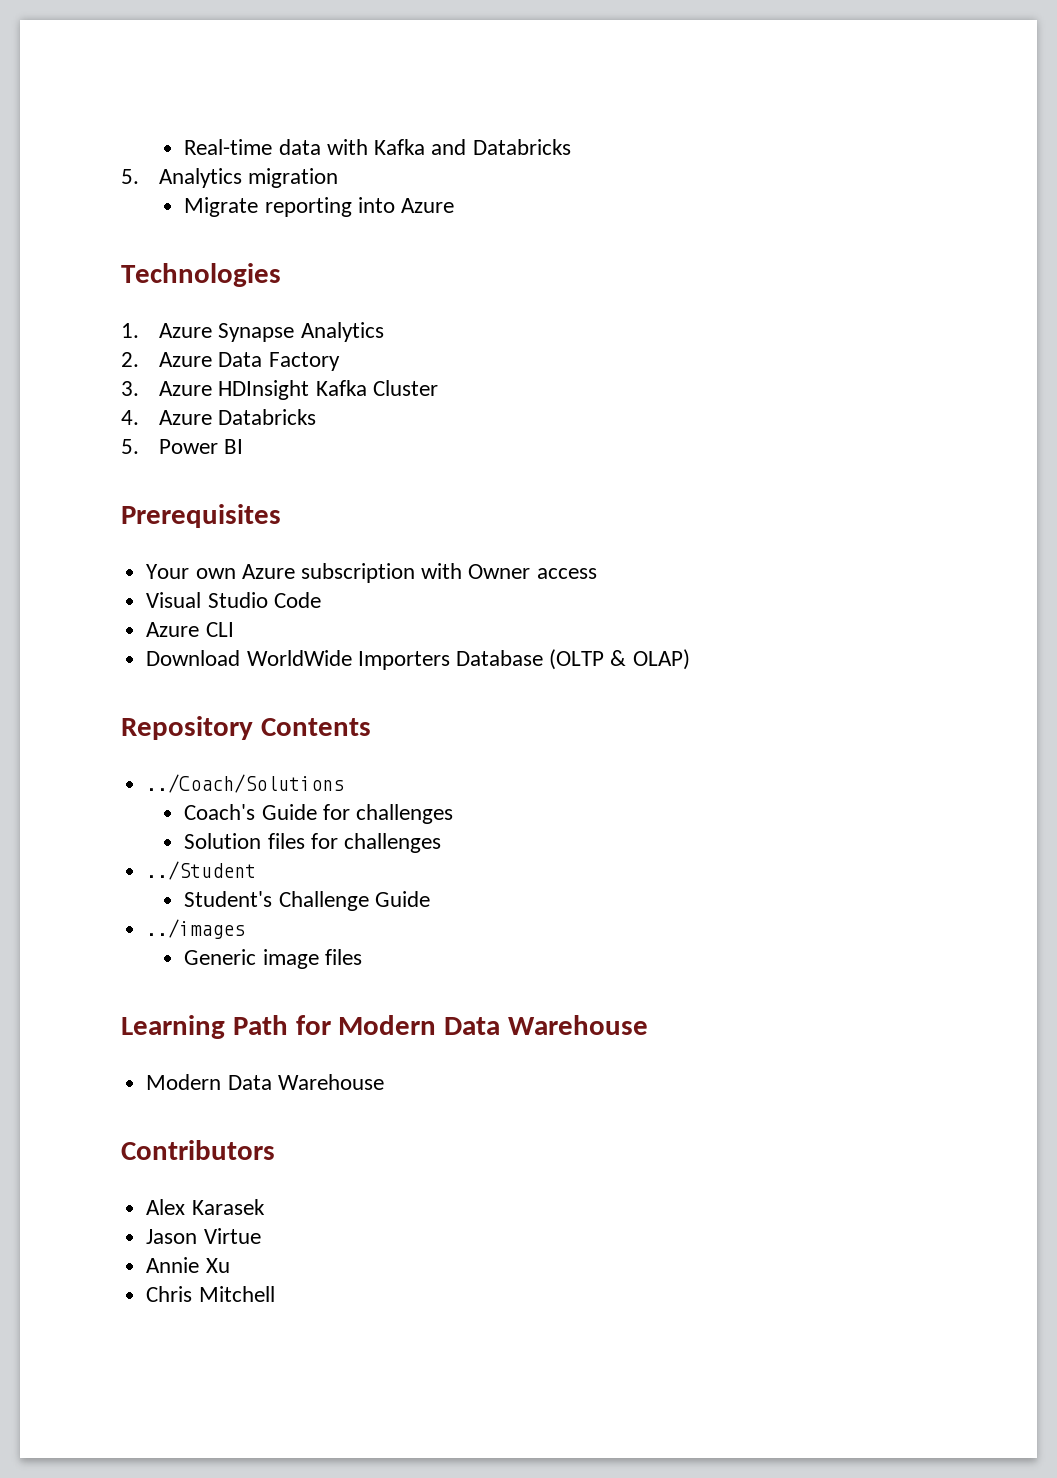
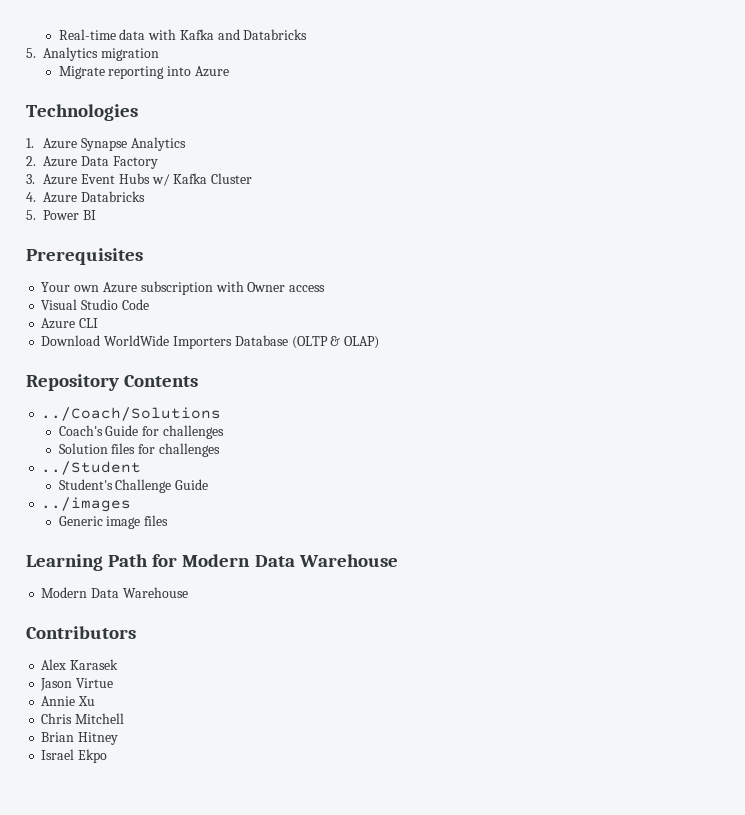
- 3. Azure HDInsight Kafka Cluster
+ 3. Azure Event Hubs w/ Kafka Cluster
+ Brian Hitney
+ Israel Ekpo

